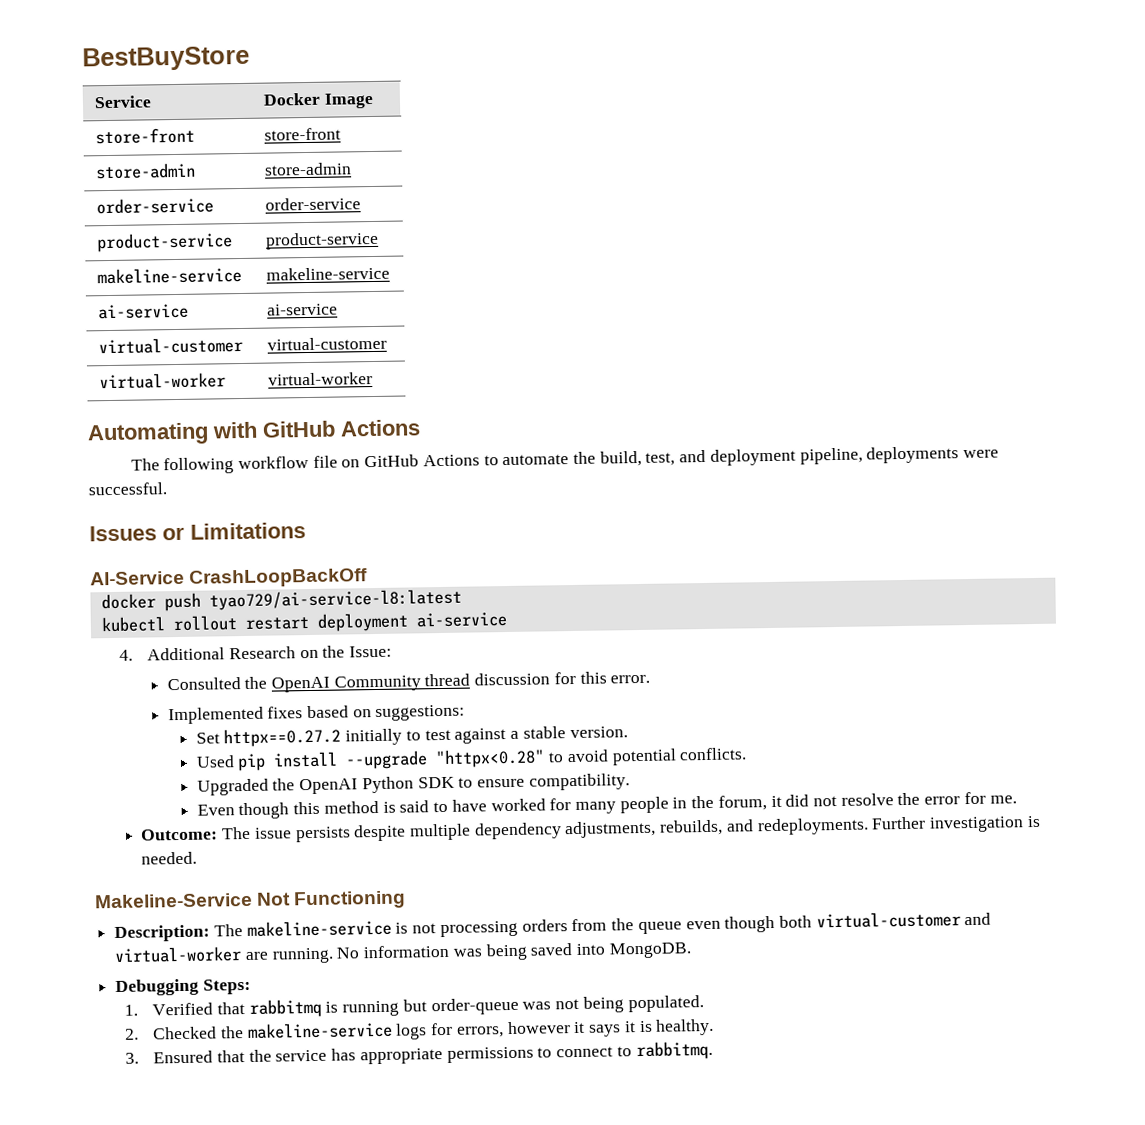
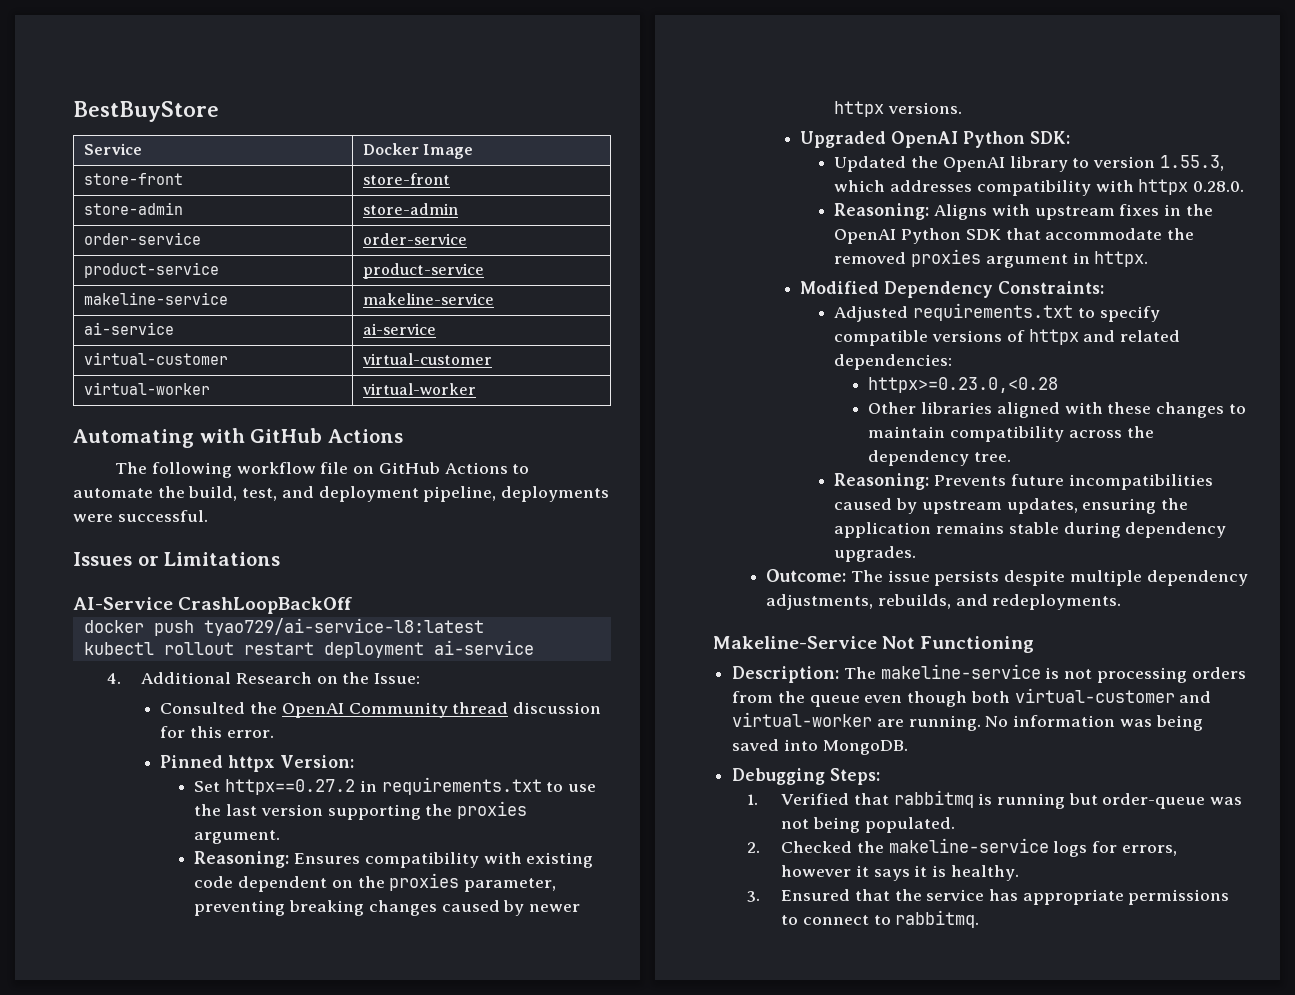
- Implemented fixes based on suggestions:
- Set httpx==0.27.2 initially to test against a stable version.
- Used pip install --upgrade "httpx<0.28" to avoid potential conflicts.
- Upgraded the OpenAI Python SDK to ensure compatibility.
- Even though this method is said to have worked for many people in the forum, it did not resolve the error for me.
+ Pinned httpx Version:
+ Set httpx==0.27.2 in requirements.txt to use the last version supporting the proxies argument.
+ Reasoning: Ensures compatibility with existing code dependent on the proxies parameter, preventing breaking changes caused by newer httpx versions.
+ Upgraded OpenAI Python SDK:
+ Updated the OpenAI library to version 1.55.3, which addresses compatibility with httpx 0.28.0.
+ Reasoning: Aligns with upstream fixes in the OpenAI Python SDK that accommodate the removed proxies argument in httpx.
+ Modified Dependency Constraints:
+ Adjusted requirements.txt to specify compatible versions of httpx and related dependencies:
+ httpx>=0.23.0,<0.28
+ Other libraries aligned with these changes to maintain compatibility across the dependency tree.
+ Reasoning: Prevents future incompatibilities caused by upstream updates, ensuring the application remains stable during dependency upgrades.
- Further investigation is needed.

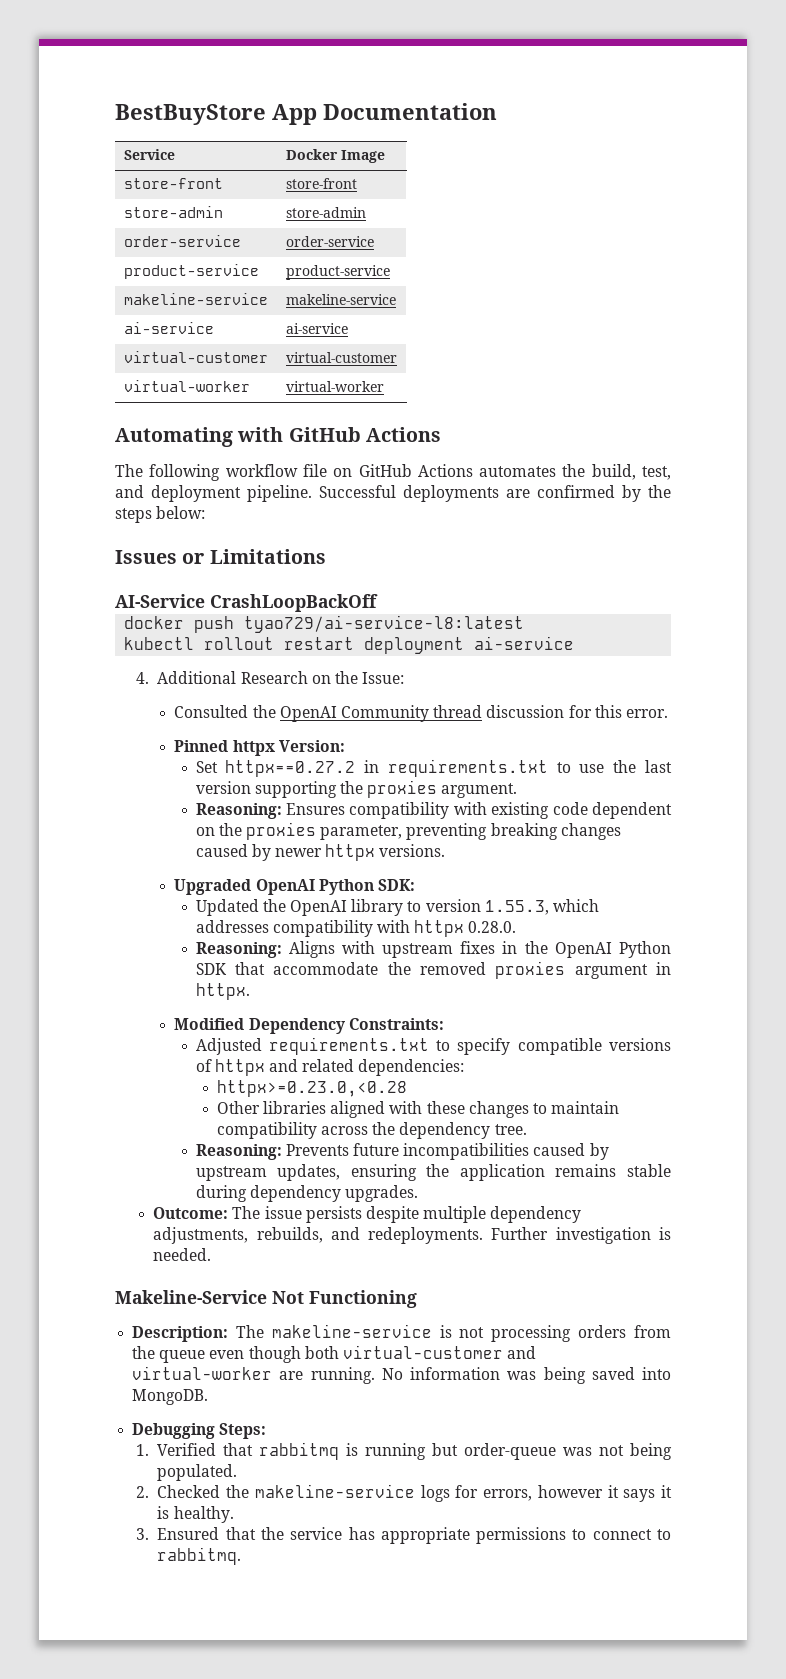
- BestBuyStore
+ BestBuyStore App Documentation
- The following workflow file on GitHub Actions to automate the build, test, and deployment pipeline, deployments were successful.
+ The following workflow file on GitHub Actions automates the build, test, and deployment pipeline. Successful deployments are confirmed by the steps below:
+ Further investigation is needed.

